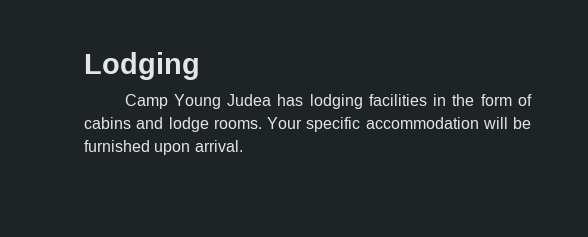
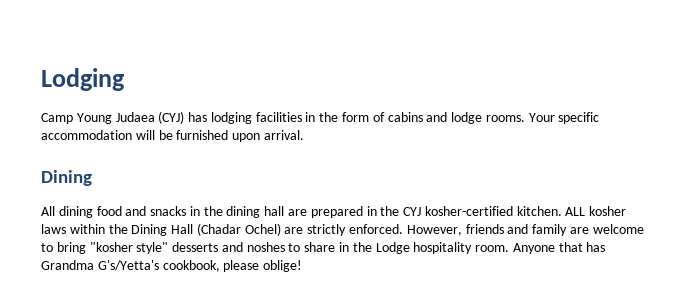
- Camp Young Judea has lodging facilities in the form of cabins and lodge rooms.
+ Camp Young Judaea (CYJ) has lodging facilities in the form of cabins and lodge rooms.
  Your specific accommodation will be furnished upon arrival.
+ Dining
+ All dining food and snacks in the dining hall are prepared in the CYJ kosher-certified kitchen. ALL kosher laws within the Dining Hall (Chadar Ochel) are strictly enforced. However, friends and family are welcome to bring "kosher style" desserts and noshes to share in the Lodge hospitality room. Anyone that has Grandma G's/Yetta's cookbook, please oblige!

